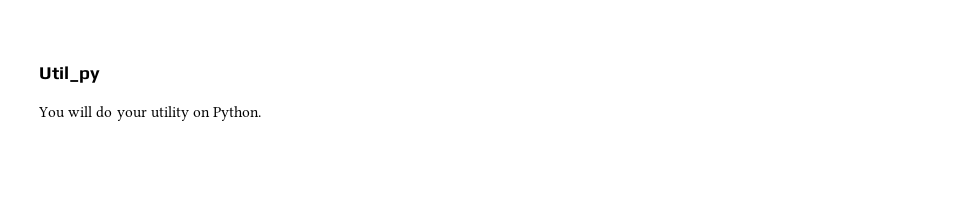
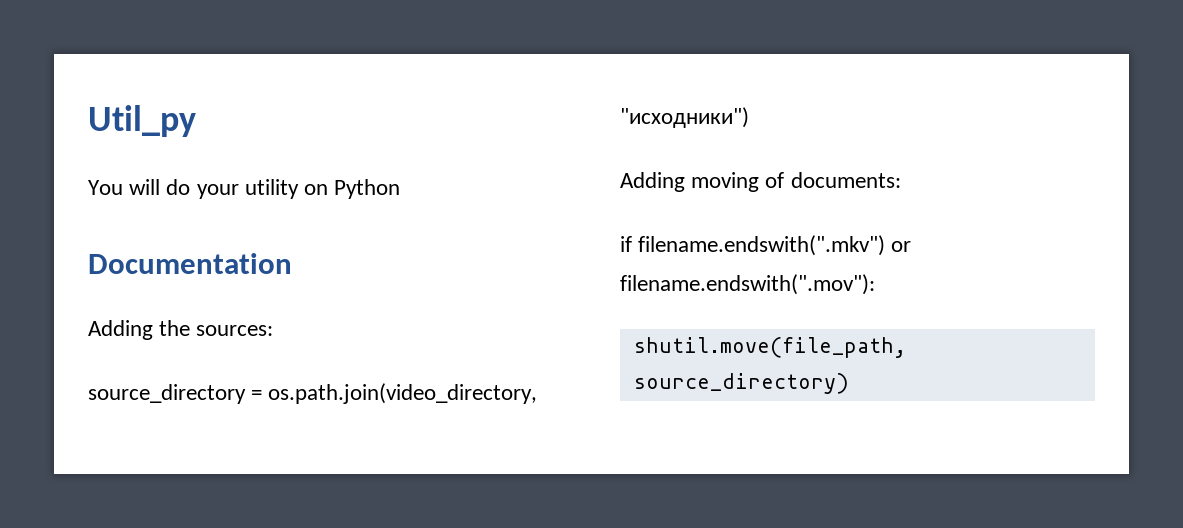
- You will do your utility on Python.
+ You will do your utility on Python
+ Documentation
+ Adding the sources:
+ source_directory = os.path.join(video_directory, "исходники")
+ Adding moving of documents:
+ if filename.endswith(".mkv") or filename.endswith(".mov"):
+ shutil.move(file_path, source_directory)

